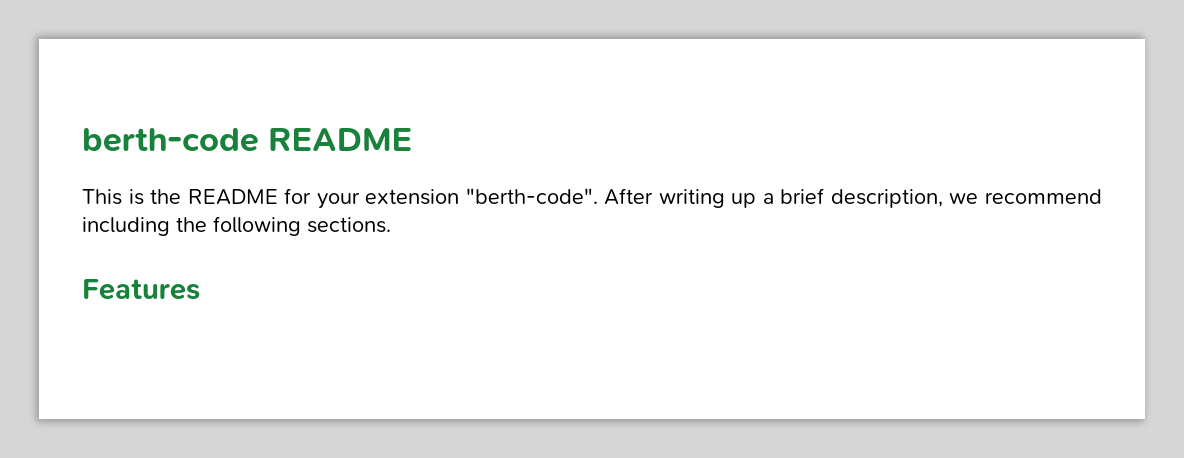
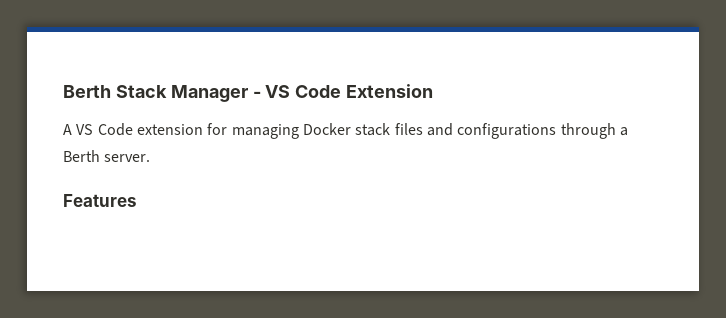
- berth-code README
- This is the README for your extension "berth-code". After writing up a brief description, we recommend including the following sections.
+ Berth Stack Manager - VS Code Extension
+ A VS Code extension for managing Docker stack files and configurations through a Berth server.

